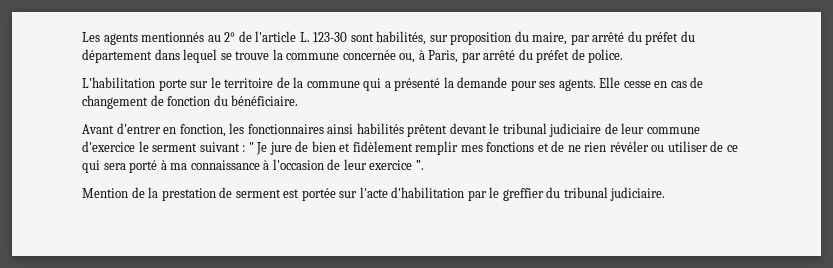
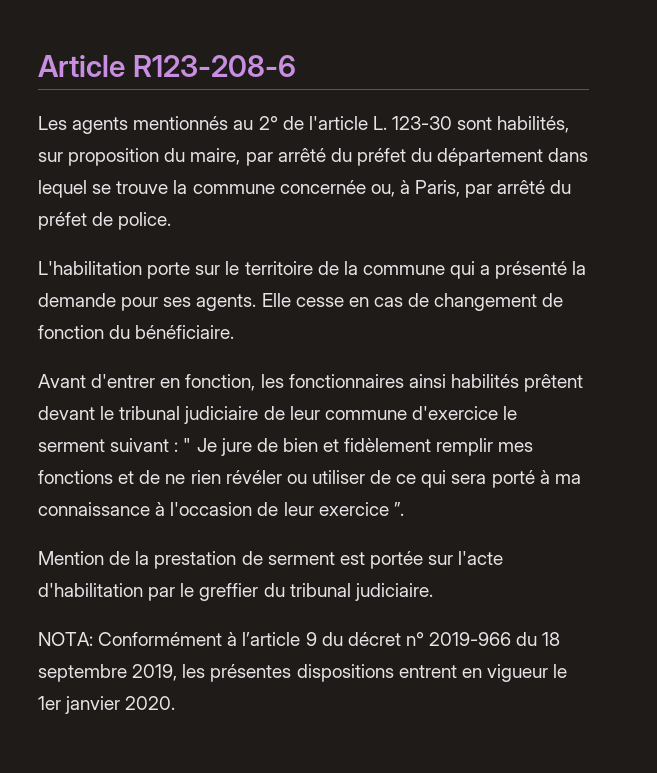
+ Article R123-208-6
+ NOTA: Conformément à l’article 9 du décret n° 2019-966 du 18 septembre 2019, les présentes dispositions entrent en vigueur le 1er janvier 2020.

